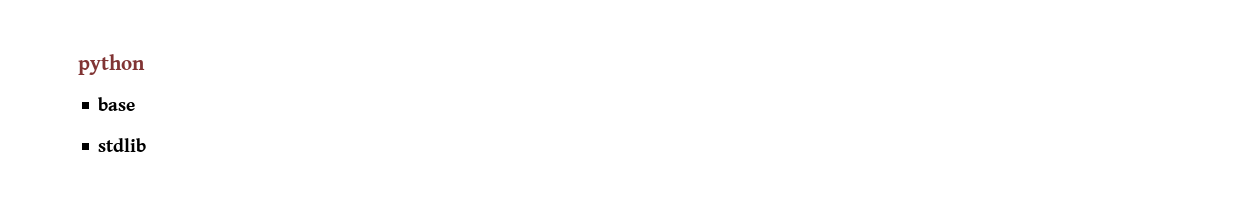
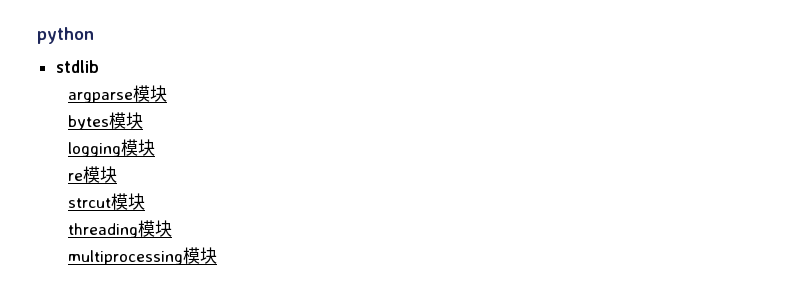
- base
  stdlib
+ argparse模块
+ bytes模块
+ logging模块
+ re模块
+ strcut模块
+ threading模块
+ multiprocessing模块

